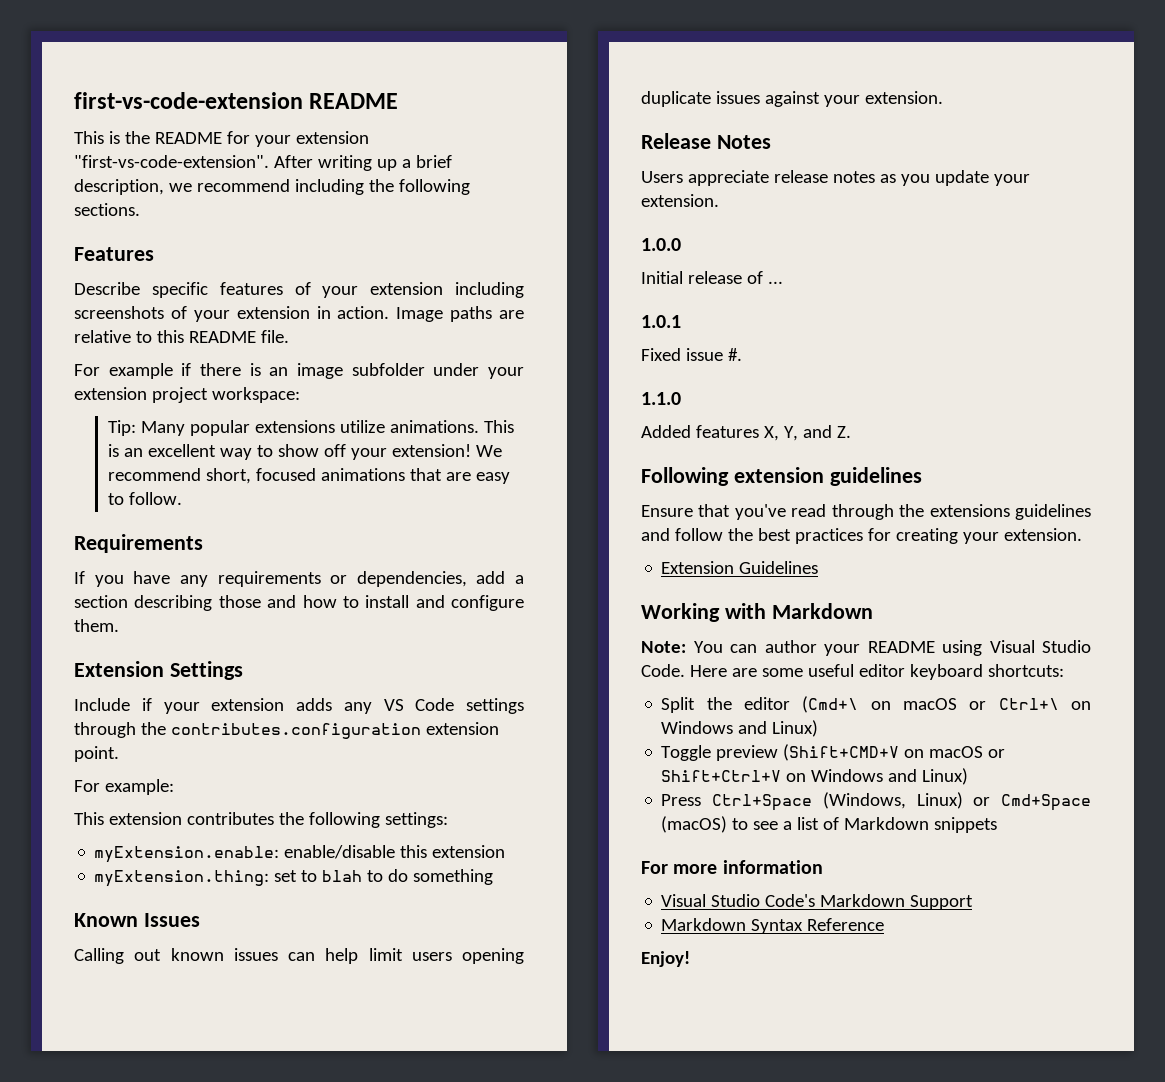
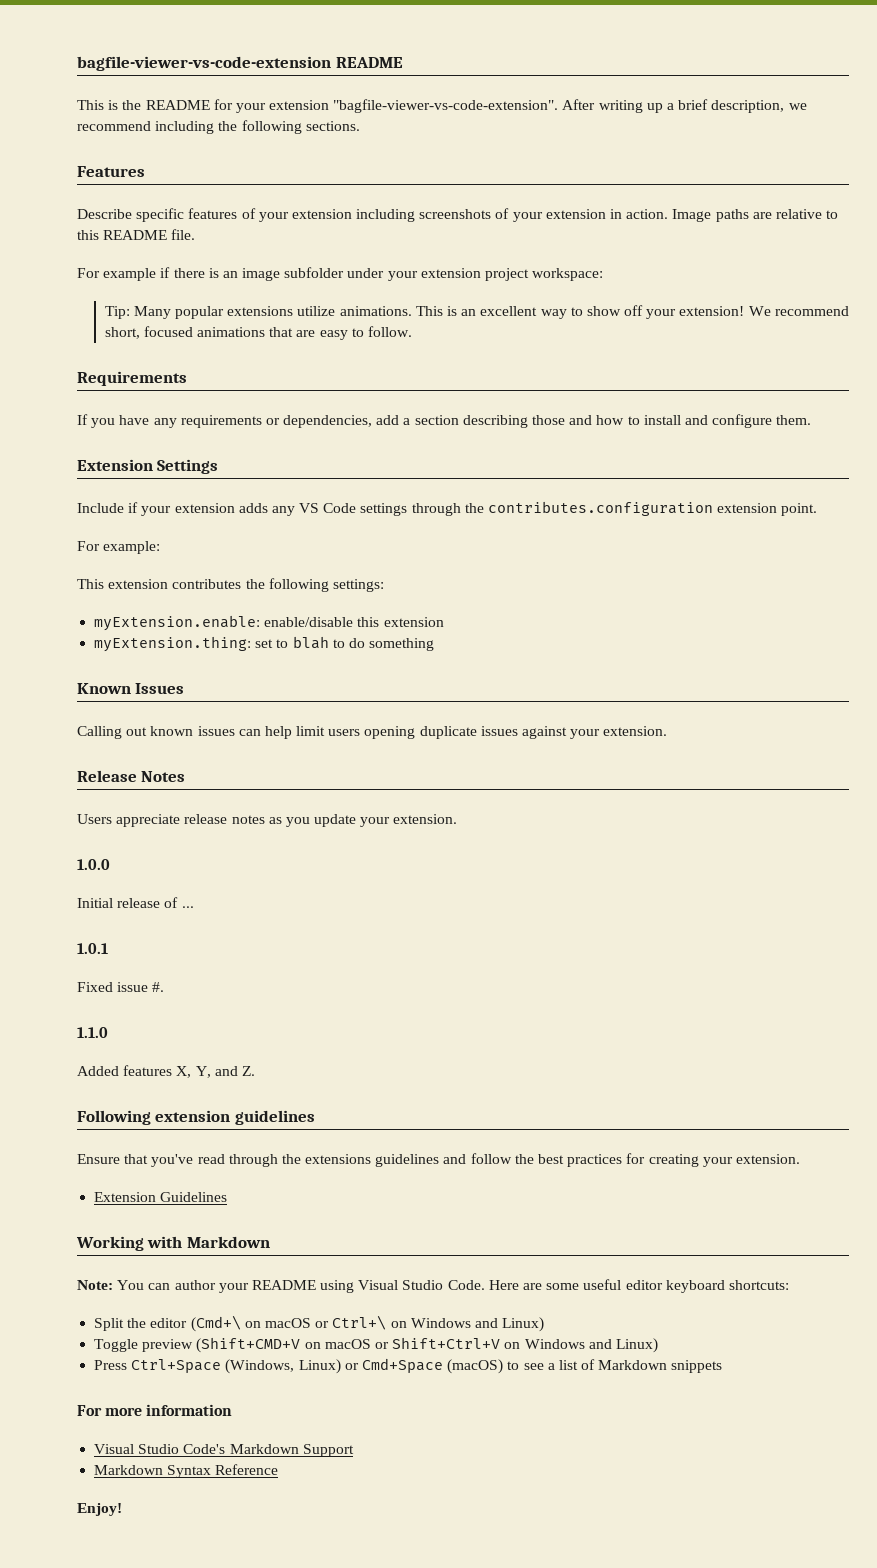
- first-vs-code-extension README
+ bagfile-viewer-vs-code-extension README
- This is the README for your extension "first-vs-code-extension".
+ This is the README for your extension "bagfile-viewer-vs-code-extension".

